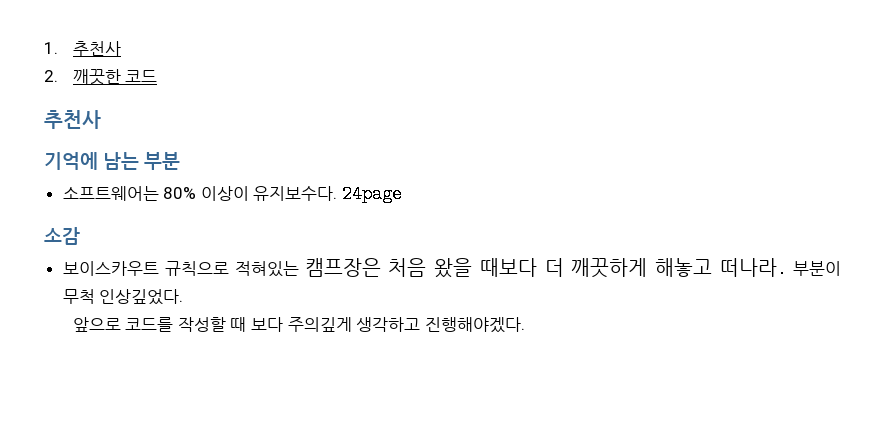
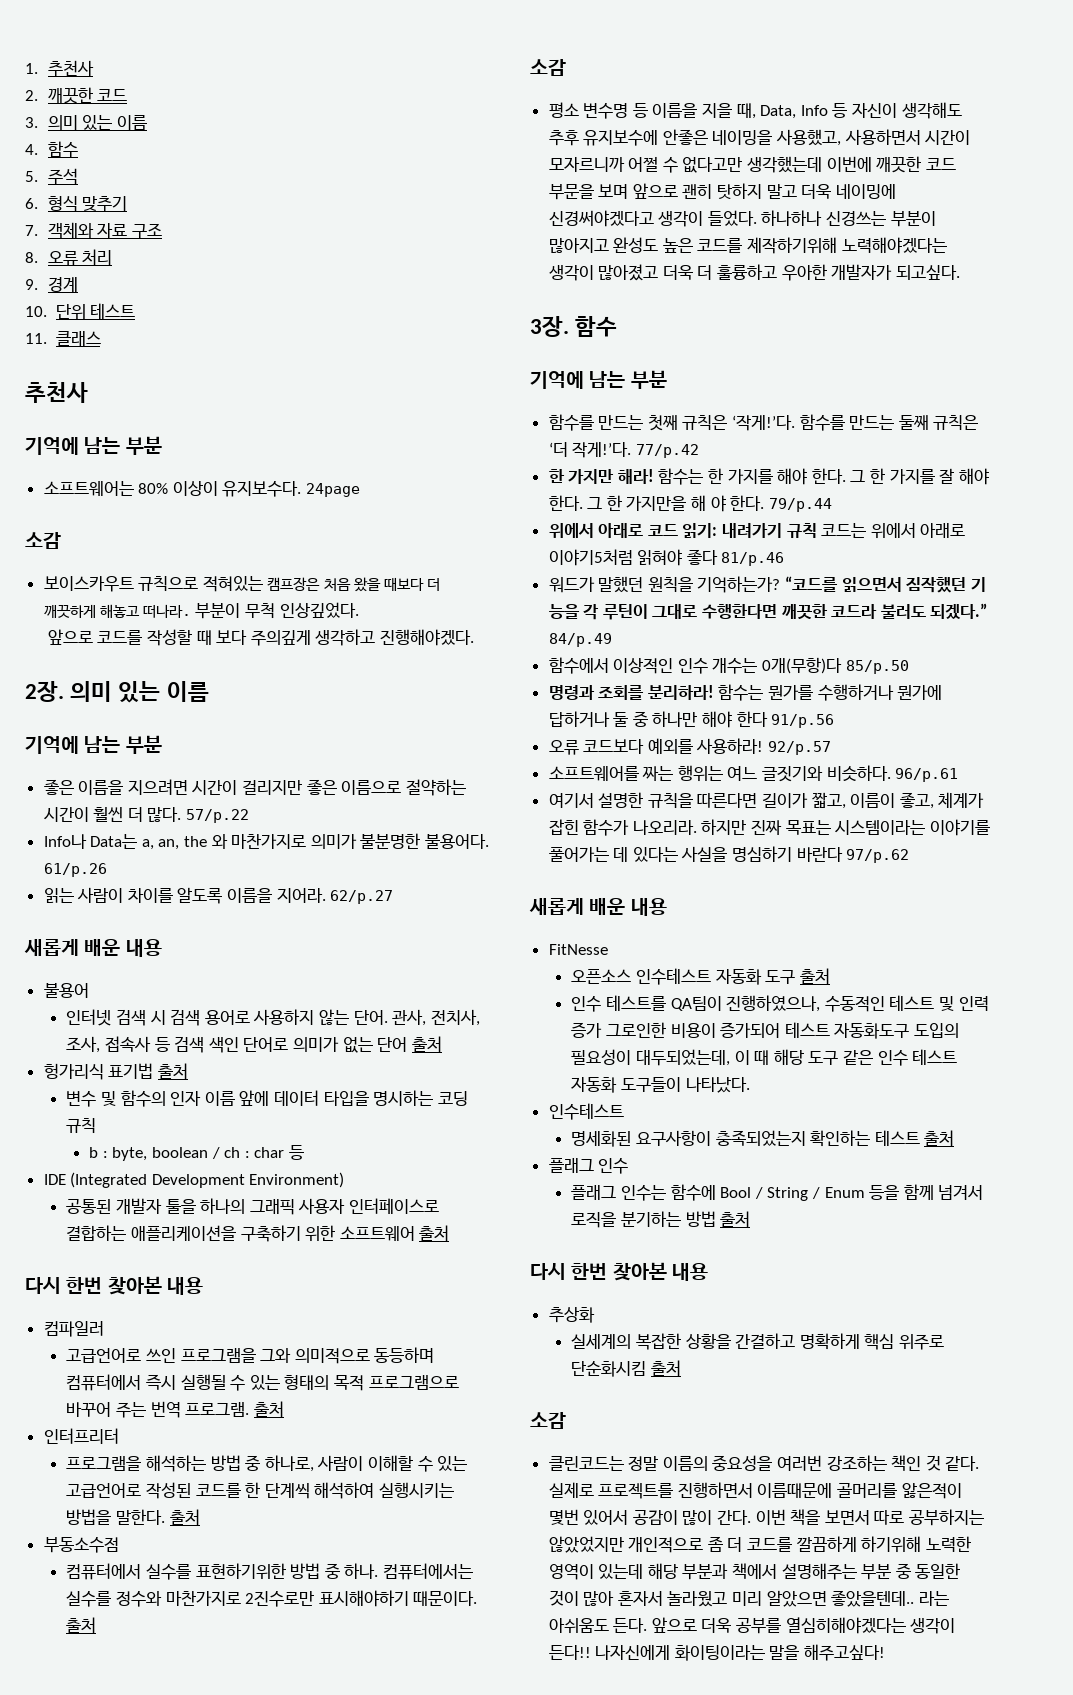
+ 3. 의미 있는 이름
+ 4. 함수
+ 5. 주석
+ 6. 형식 맞추기
+ 7. 객체와 자료 구조
+ 8. 오류 처리
+ 9. 경계
+ 10. 단위 테스트
+ 11. 클래스
+ 2장. 의미 있는 이름
+ 기억에 남는 부분
+ 좋은 이름을 지으려면 시간이 걸리지만 좋은 이름으로 절약하는 시간이 훨씬 더 많다. 57/p.22
+ Info나 Data는 a, an, the 와 마찬가지로 의미가 불분명한 불용어다. 61/p.26
+ 읽는 사람이 차이를 알도록 이름을 지어라. 62/p.27
+ 새롭게 배운 내용
+ 불용어
+ 인터넷 검색 시 검색 용어로 사용하지 않는 단어. 관사, 전치사, 조사, 접속사 등 검색 색인 단어로 의미가 없는 단어 출처
+ 헝가리식 표기법 출처
+ 변수 및 함수의 인자 이름 앞에 데이터 타입을 명시하는 코딩 규칙
+ b : byte, boolean / ch : char 등
+ IDE (Integrated Development Environment)
+ 공통된 개발자 툴을 하나의 그래픽 사용자 인터페이스로 결합하는 애플리케이션을 구축하기 위한 소프트웨어 출처
+ 다시 한번 찾아본 내용
+ 컴파일러
+ 고급언어로 쓰인 프로그램을 그와 의미적으로 동등하며 컴퓨터에서 즉시 실행될 수 있는 형태의 목적 프로그램으로 바꾸어 주는 번역 프로그램. 출처
+ 인터프리터
+ 프로그램을 해석하는 방법 중 하나로, 사람이 이해할 수 있는 고급언어로 작성된 코드를 한 단계씩 해석하여 실행시키는 방법을 말한다. 출처
+ 부동소수점
+ 컴퓨터에서 실수를 표현하기위한 방법 중 하나. 컴퓨터에서는 실수를 정수와 마찬가지로 2진수로만 표시해야하기 때문이다. 출처
+ 소감
+ 평소 변수명 등 이름을 지을 때, Data, Info 등 자신이 생각해도 추후 유지보수에 안좋은 네이밍을 사용했고, 사용하면서 시간이 모자르니까 어쩔 수 없다고만 생각했는데 이번에 깨끗한 코드 부문을 보며 앞으로 괜히 탓하지 말고 더욱 네이밍에 신경써야겠다고 생각이 들었다. 하나하나 신경쓰는 부분이 많아지고 완성도 높은 코드를 제작하기위해 노력해야겠다는 생각이 많아졌고 더욱 더 훌륭하고 우아한 개발자가 되고싶다.
+ 3장. 함수
+ 기억에 남는 부분
+ 함수를 만드는 첫째 규칙은 ‘작게!’다. 함수를 만드는 둘째 규칙은 ‘더 작게!’다. 77/p.42
+ 한 가지만 해라! 함수는 한 가지를 해야 한다. 그 한 가지를 잘 해야 한다. 그 한 가지만을 해 야 한다. 79/p.44
+ 위에서 아래로 코드 읽기: 내려가기 규칙 코드는 위에서 아래로 이야기5처럼 읽혀야 좋다 81/p.46
+ 워드가 말했던 원칙을 기억하는가? “코드를 읽으면서 짐작했던 기 능을 각 루틴이 그대로 수행한다면 깨끗한 코드라 불러도 되겠다.” 84/p.49
+ 함수에서 이상적인 인수 개수는 0개(무항)다 85/p.50
+ 명령과 조회를 분리하라! 함수는 뭔가를 수행하거나 뭔가에 답하거나 둘 중 하나만 해야 한다 91/p.56
+ 오류 코드보다 예외를 사용하라! 92/p.57
+ 소프트웨어를 짜는 행위는 여느 글짓기와 비슷하다. 96/p.61
+ 여기서 설명한 규칙을 따른다면 길이가 짧고, 이름이 좋고, 체계가 잡힌 함수가 나오리라. 하지만 진짜 목표는 시스템이라는 이야기를 풀어가는 데 있다는 사실을 명심하기 바란다 97/p.62
+ 새롭게 배운 내용
+ FitNesse
+ 오픈소스 인수테스트 자동화 도구 출처
+ 인수 테스트를 QA팀이 진행하였으나, 수동적인 테스트 및 인력 증가 그로인한 비용이 증가되어 테스트 자동화도구 도입의 필요성이 대두되었는데, 이 때 해당 도구 같은 인수 테스트 자동화 도구들이 나타났다.
+ 인수테스트
+ 명세화된 요구사항이 충족되었는지 확인하는 테스트 출처
+ 플래그 인수
+ 플래그 인수는 함수에 Bool / String / Enum 등을 함께 넘겨서 로직을 분기하는 방법 출처
+ 다시 한번 찾아본 내용
+ 추상화
+ 실세계의 복잡한 상황을 간결하고 명확하게 핵심 위주로 단순화시킴 출처
+ 소감
+ 클린코드는 정말 이름의 중요성을 여러번 강조하는 책인 것 같다. 실제로 프로젝트를 진행하면서 이름때문에 골머리를 앓은적이 몇번 있어서 공감이 많이 간다. 이번 책을 보면서 따로 공부하지는 않았었지만 개인적으로 좀 더 코드를 깔끔하게 하기위해 노력한 영역이 있는데 해당 부분과 책에서 설명해주는 부분 중 동일한 것이 많아 혼자서 놀라웠고 미리 알았으면 좋았을텐데.. 라는 아쉬움도 든다. 앞으로 더욱 공부를 열심히해야겠다는 생각이 든다!! 나자신에게 화이팅이라는 말을 해주고싶다!

